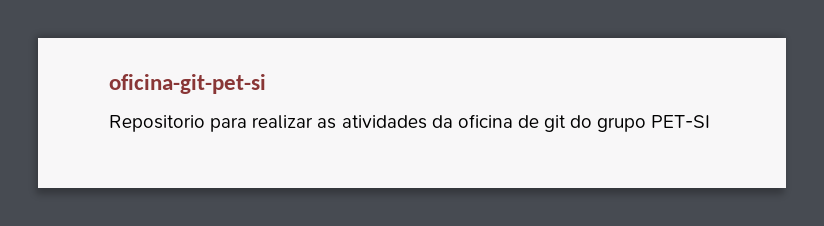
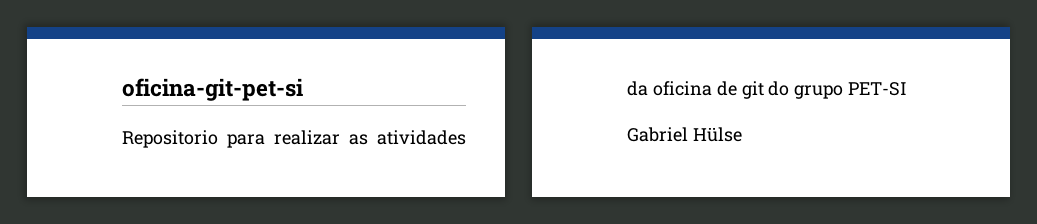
+ Gabriel Hülse

